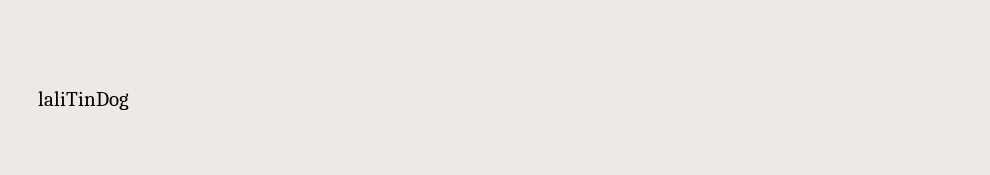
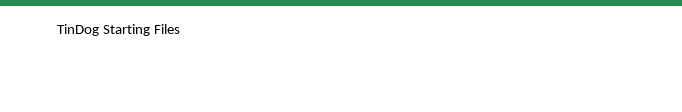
- laliTinDog
+ TinDog Starting Files

